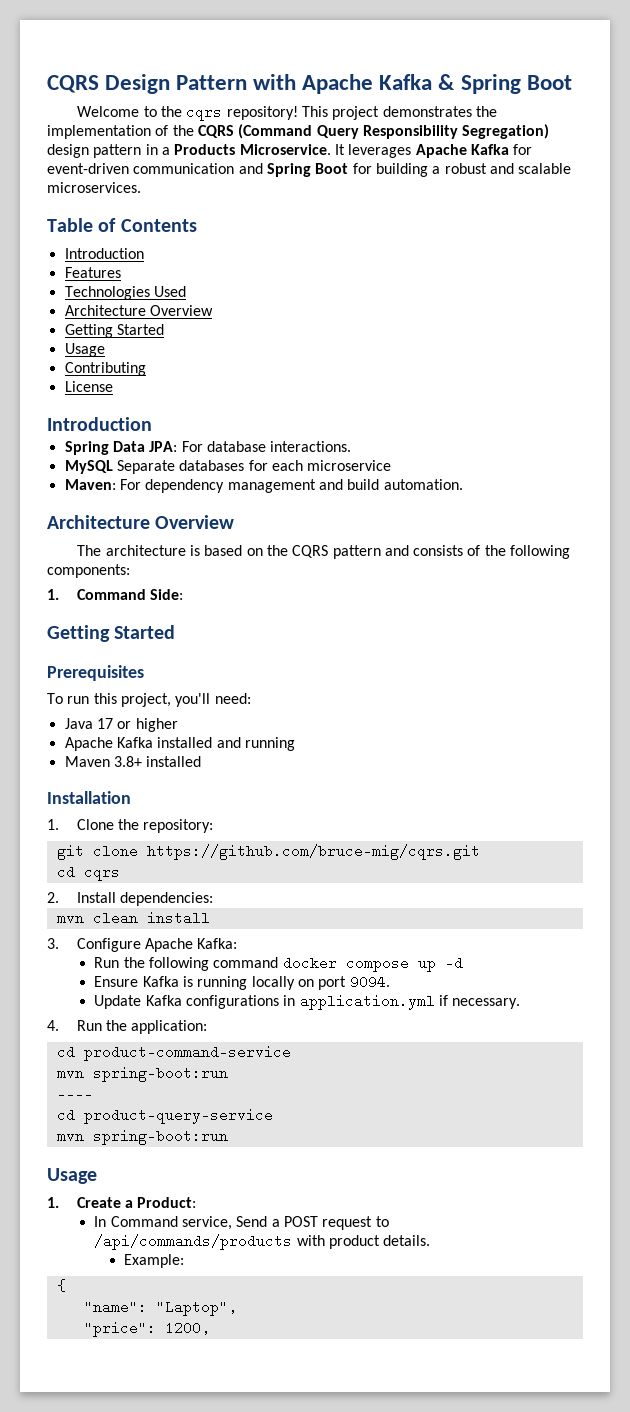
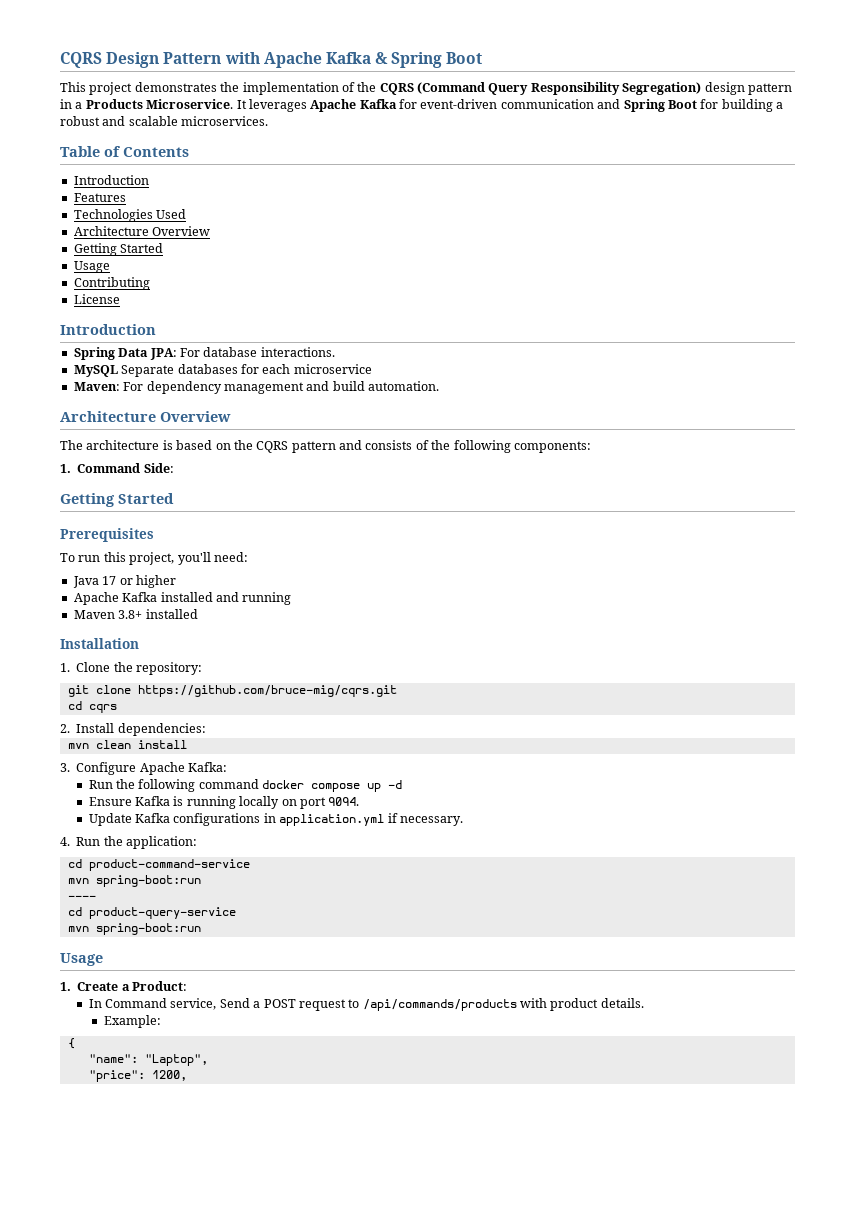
- Welcome to the cqrs repository!

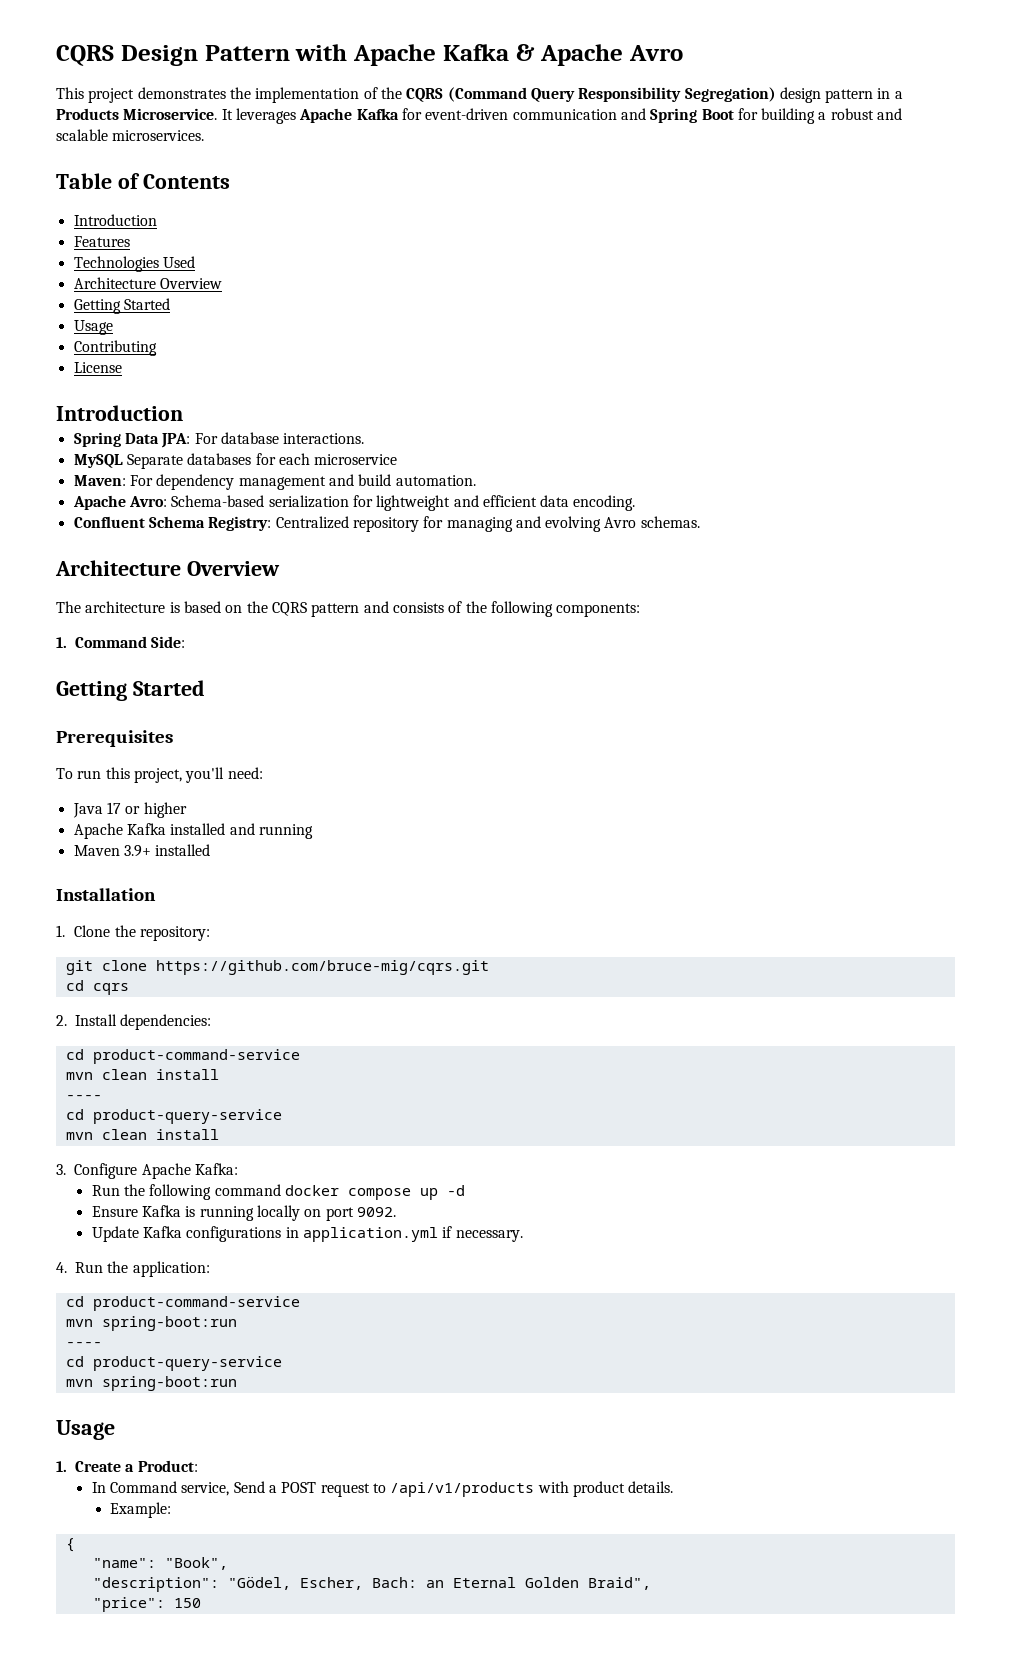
- CQRS Design Pattern with Apache Kafka & Spring Boot
+ CQRS Design Pattern with Apache Kafka & Apache Avro
+ Apache Avro: Schema-based serialization for lightweight and efficient data encoding.
+ Confluent Schema Registry: Centralized repository for managing and evolving Avro schemas.
- Maven 3.8+ installed
+ Maven 3.9+ installed
  2. Install dependencies:
+ cd product-command-service
+ mvn clean install
+ ----
+ cd product-query-service
- Ensure Kafka is running locally on port 9094.
+ Ensure Kafka is running locally on port 9092.
- In Command service, Send a POST request to /api/commands/products with product details.
+ In Command service, Send a POST request to /api/v1/products with product details.
- "name": "Laptop",
+ "name": "Book",
+ "description": "Gödel, Escher, Bach: an Eternal Golden Braid",
- "price": 1200,
+ "price": 150

